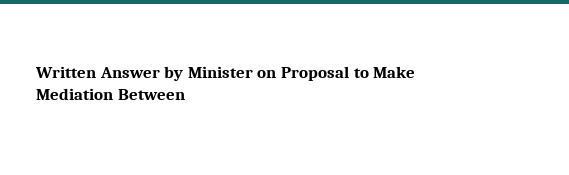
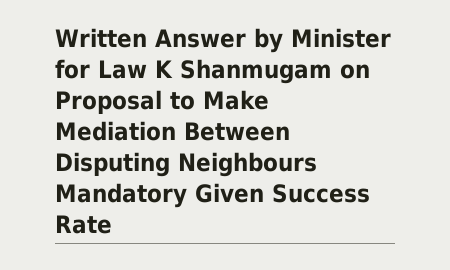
- Written Answer by Minister on Proposal to Make Mediation Between
+ Written Answer by Minister for Law K Shanmugam on Proposal to Make Mediation Between Disputing Neighbours Mandatory Given Success Rate

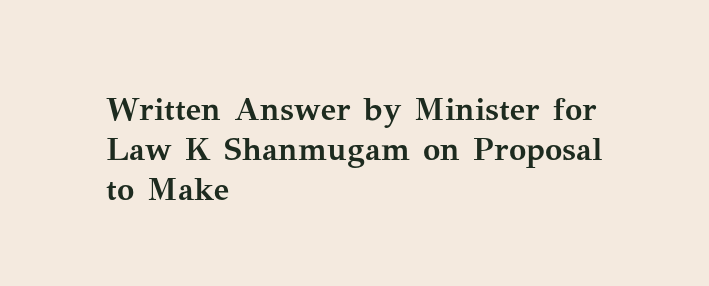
- Written Answer by Minister for Law K Shanmugam on Proposal to Make Mediation Between Disputing Neighbours Mandatory Given Success Rate
+ Written Answer by Minister for Law K Shanmugam on Proposal to Make

